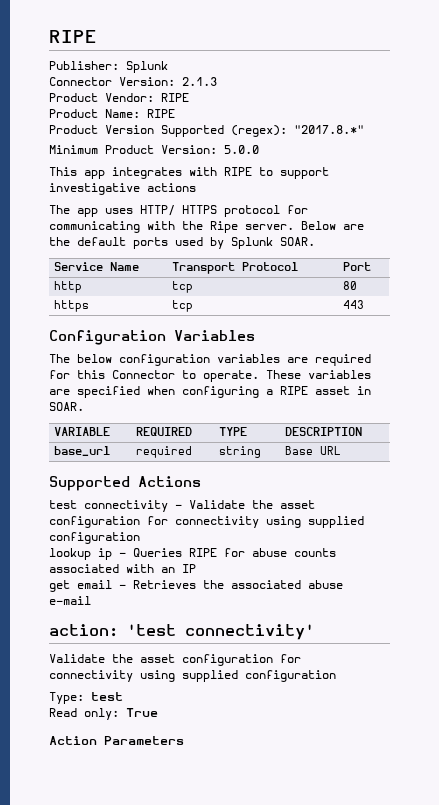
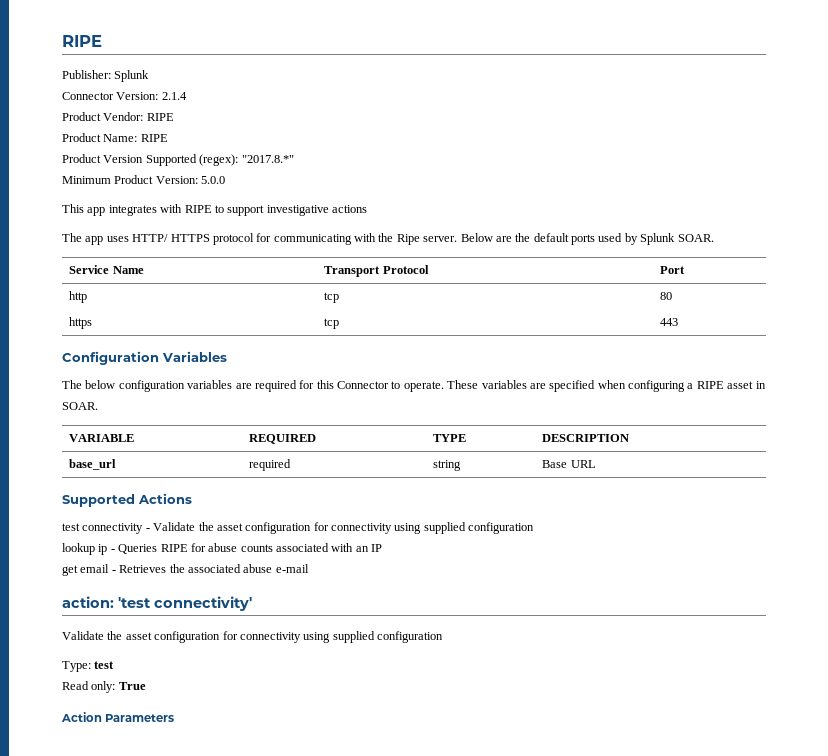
- Connector Version: 2.1.3
+ Connector Version: 2.1.4

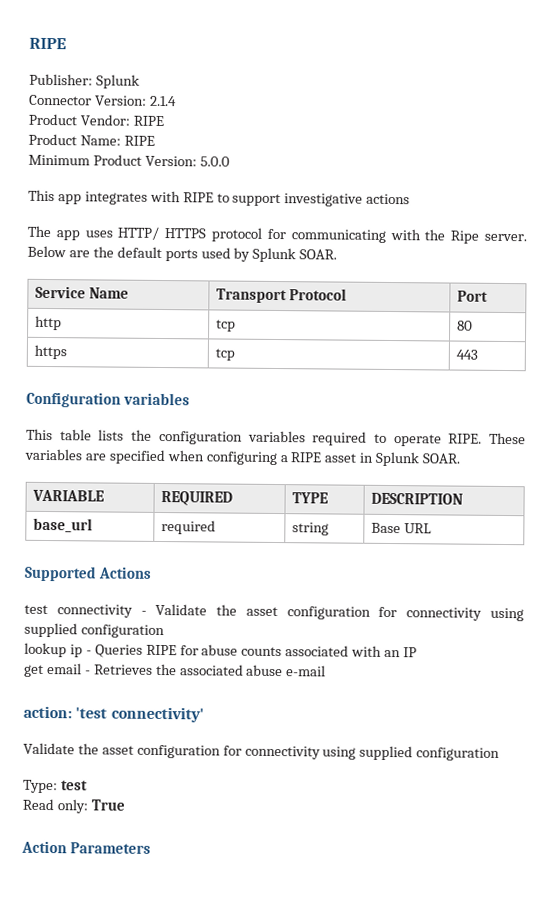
- Product Version Supported (regex): "2017.8.*"
- Configuration Variables
- The below configuration variables are required for this Connector to operate.
+ Configuration variables
+ This table lists the configuration variables required to operate RIPE.
- These variables are specified when configuring a RIPE asset in SOAR.
+ These variables are specified when configuring a RIPE asset in Splunk SOAR.

